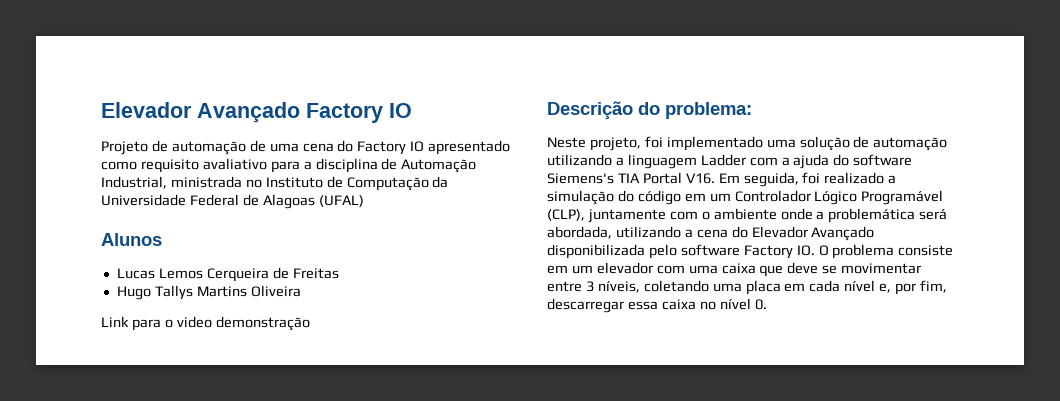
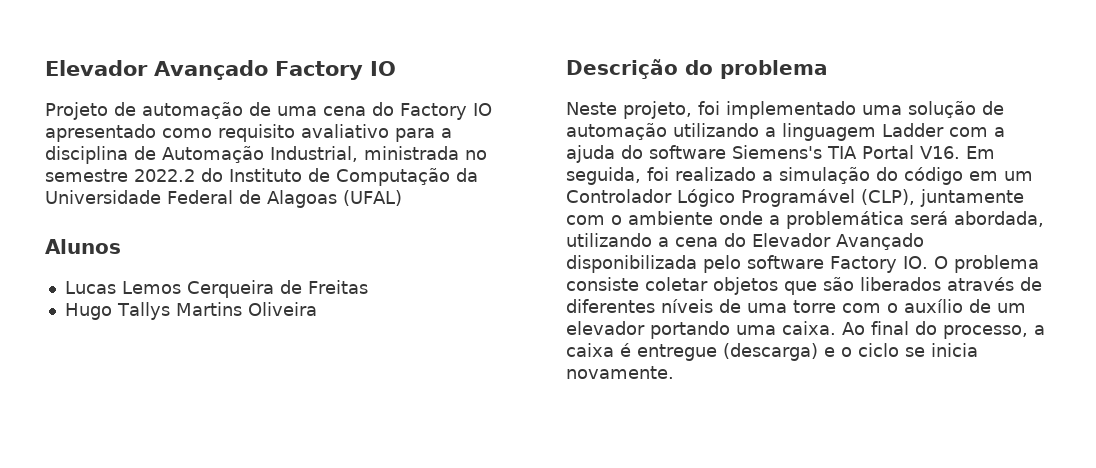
- Projeto de automação de uma cena do Factory IO apresentado como requisito avaliativo para a disciplina de Automação Industrial, ministrada no Instituto de Computação da Universidade Federal de Alagoas (UFAL)
+ Projeto de automação de uma cena do Factory IO apresentado como requisito avaliativo para a disciplina de Automação Industrial, ministrada no semestre 2022.2 do Instituto de Computação da Universidade Federal de Alagoas (UFAL)
- Link para o video demonstração
- Descrição do problema:
+ Descrição do problema
- Neste projeto, foi implementado uma solução de automação utilizando a linguagem Ladder com a ajuda do software Siemens's TIA Portal V16. Em seguida, foi realizado a simulação do código em um Controlador Lógico Programável (CLP), juntamente com o ambiente onde a problemática será abordada, utilizando a cena do Elevador Avançado disponibilizada pelo software Factory IO. O problema consiste em um elevador com uma caixa que deve se movimentar entre 3 níveis, coletando uma placa em cada nível e, por fim, descarregar essa caixa no nível 0.
+ Neste projeto, foi implementado uma solução de automação utilizando a linguagem Ladder com a ajuda do software Siemens's TIA Portal V16. Em seguida, foi realizado a simulação do código em um Controlador Lógico Programável (CLP), juntamente com o ambiente onde a problemática será abordada, utilizando a cena do Elevador Avançado disponibilizada pelo software Factory IO. O problema consiste coletar objetos que são liberados através de diferentes níveis de uma torre com o auxílio de um elevador portando uma caixa. Ao final do processo, a caixa é entregue (descarga) e o ciclo se inicia novamente.

